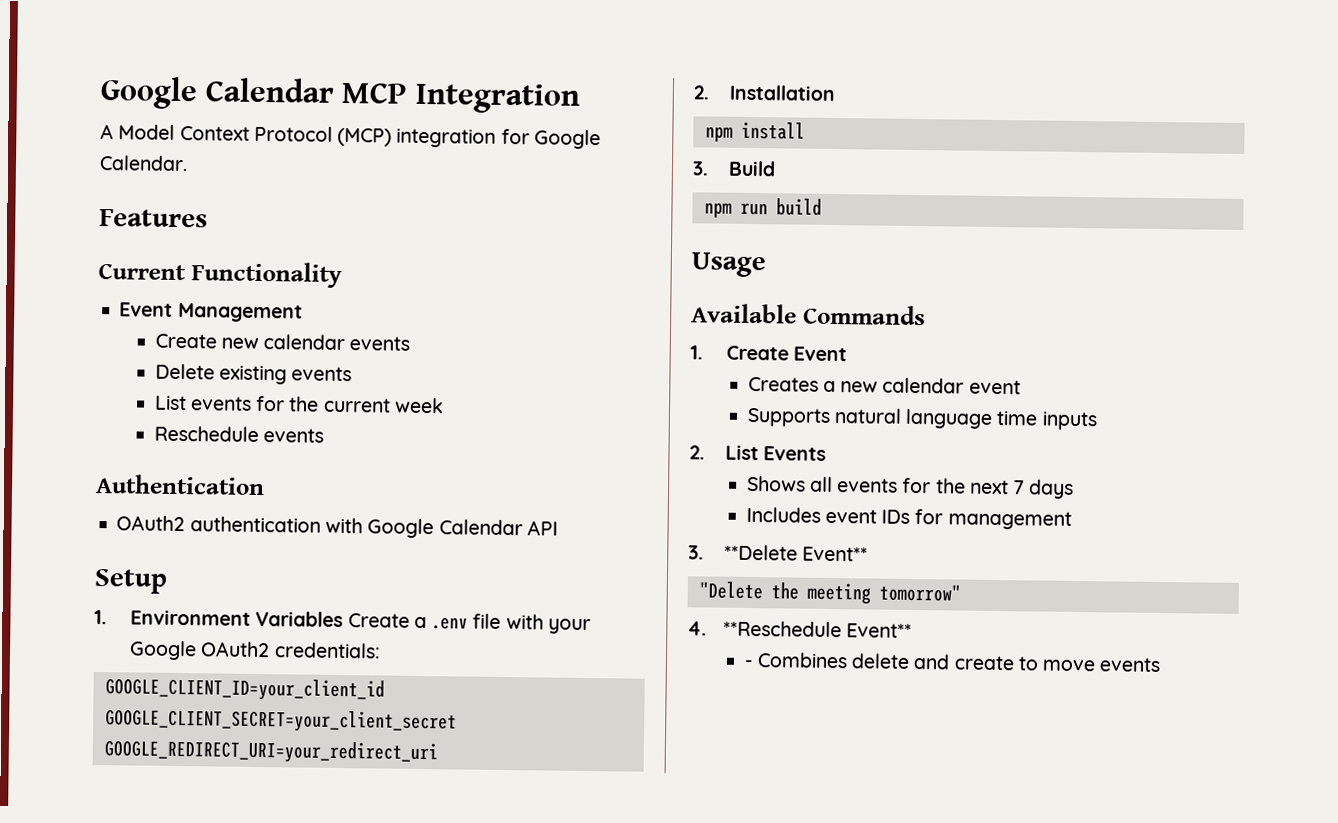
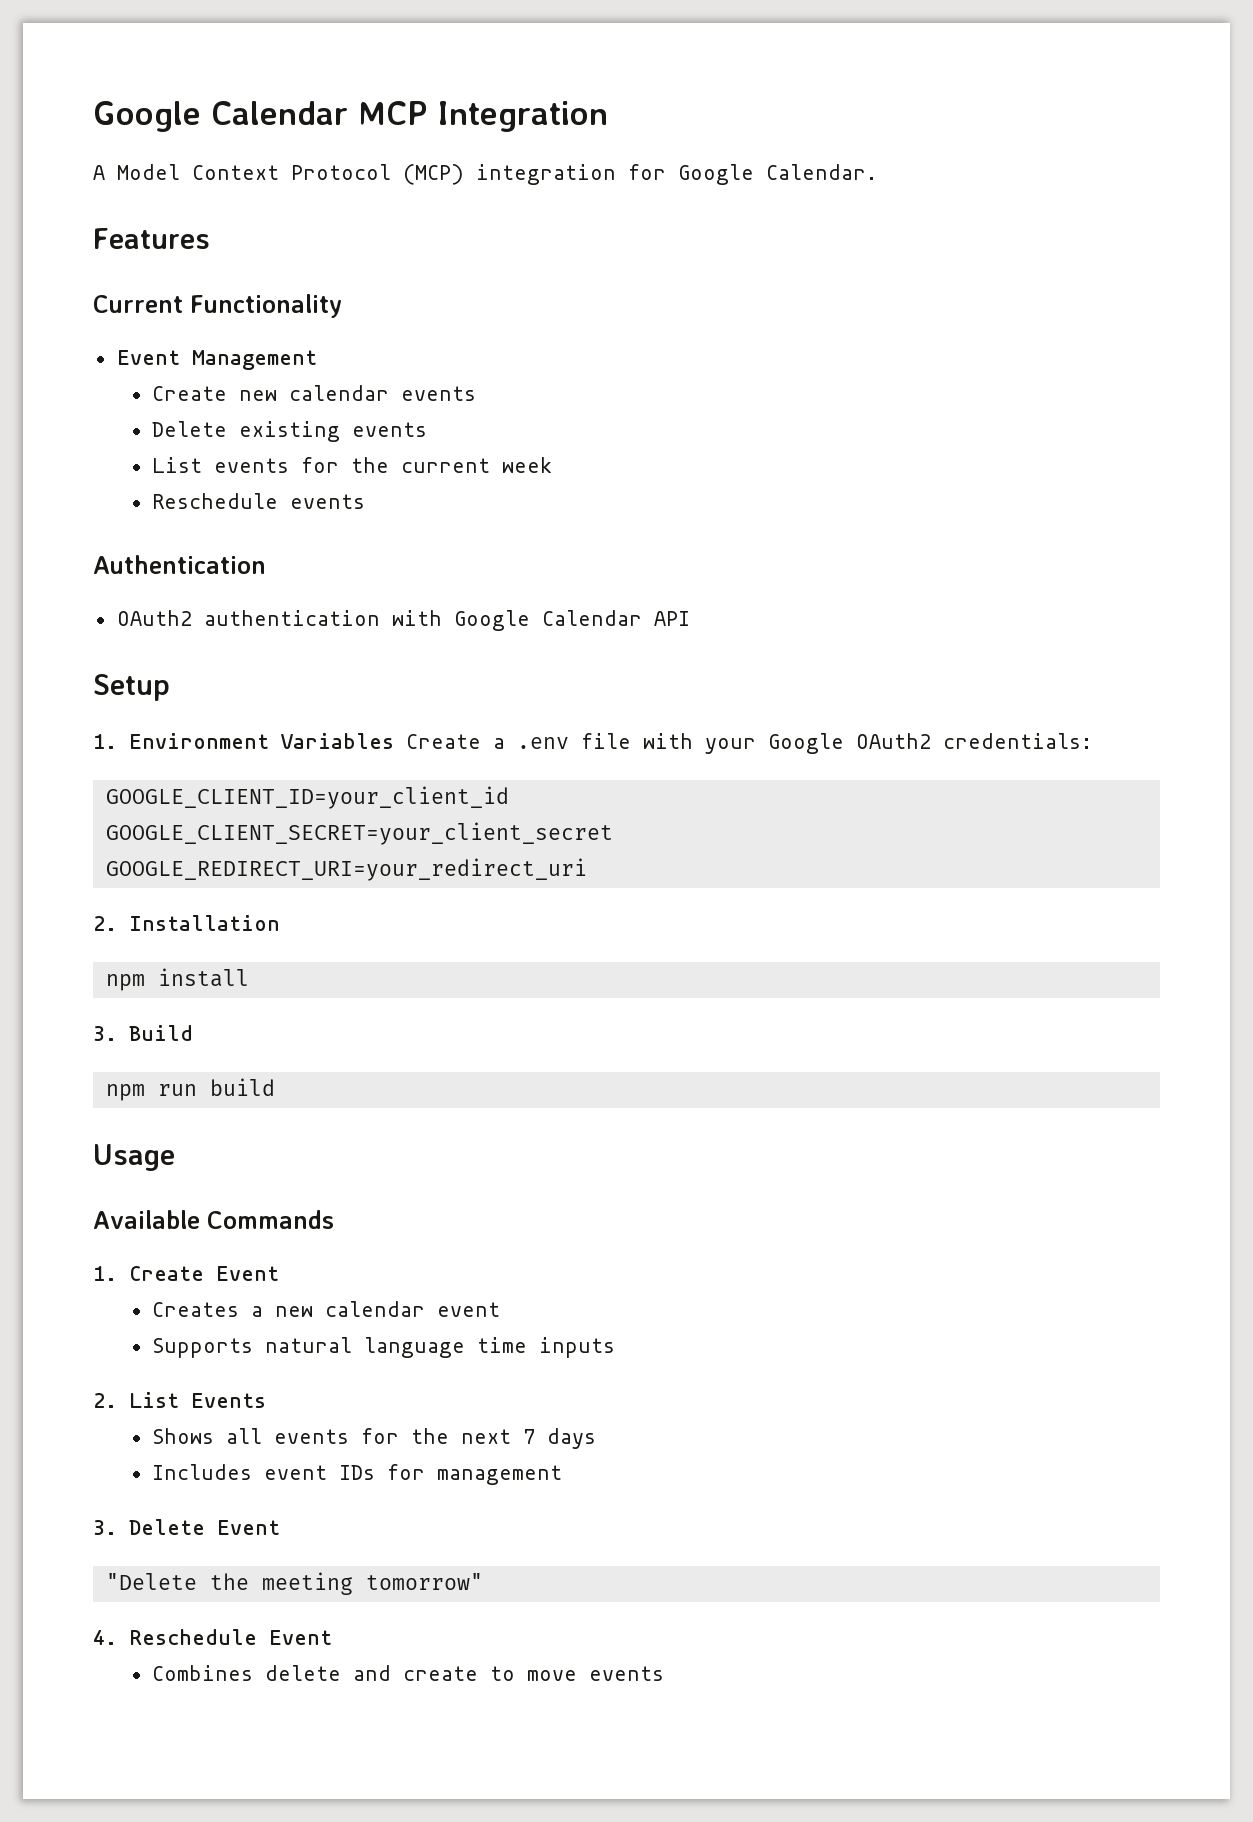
- 3. **Delete Event**
+ 3. Delete Event
- 4. **Reschedule Event**
- - Combines delete and create to move events
+ 4. Reschedule Event
+ Combines delete and create to move events

